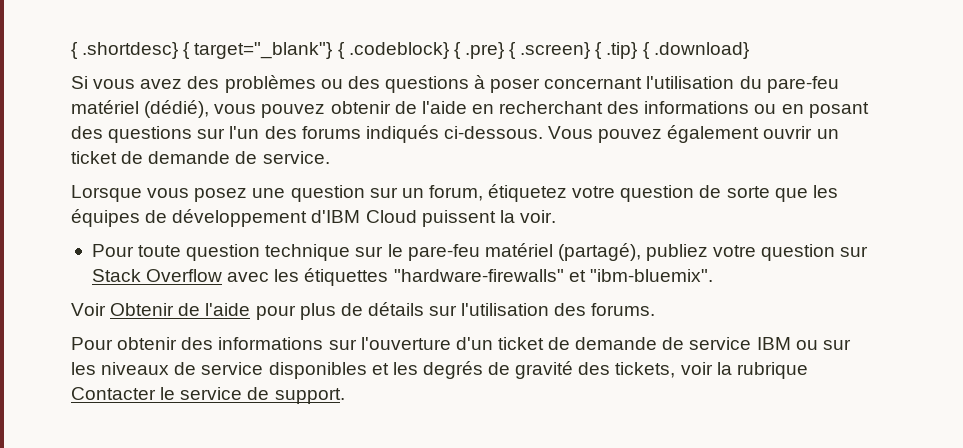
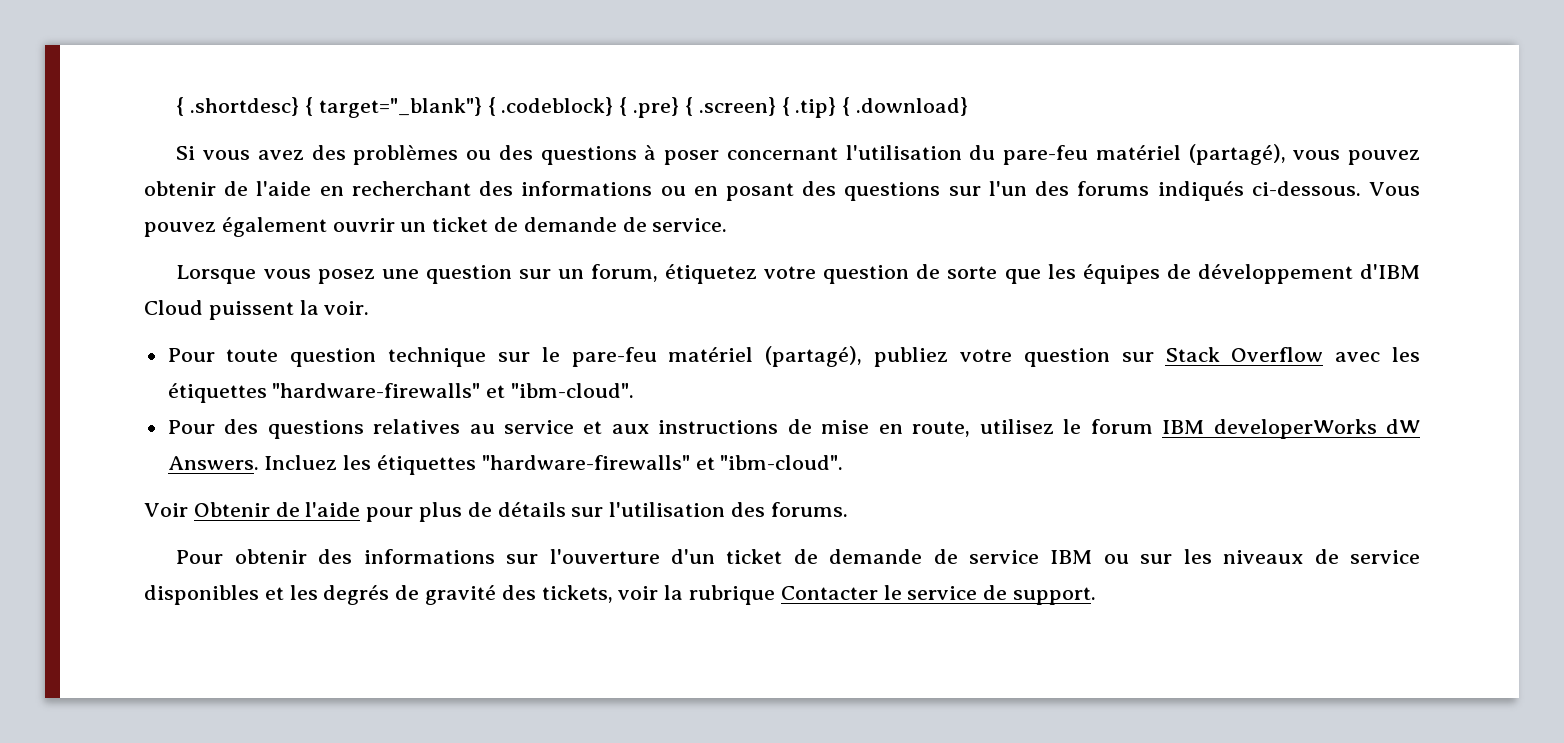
- Si vous avez des problèmes ou des questions à poser concernant l'utilisation du pare-feu matériel (dédié), vous pouvez obtenir de l'aide en recherchant des informations ou en posant des questions sur l'un des forums indiqués ci-dessous.
+ Si vous avez des problèmes ou des questions à poser concernant l'utilisation du pare-feu matériel (partagé), vous pouvez obtenir de l'aide en recherchant des informations ou en posant des questions sur l'un des forums indiqués ci-dessous.
- Pour toute question technique sur le pare-feu matériel (partagé), publiez votre question sur Stack Overflow avec les étiquettes "hardware-firewalls" et "ibm-bluemix".
+ Pour toute question technique sur le pare-feu matériel (partagé), publiez votre question sur Stack Overflow avec les étiquettes "hardware-firewalls" et "ibm-cloud".
+ Pour des questions relatives au service et aux instructions de mise en route, utilisez le forum IBM developerWorks dW Answers. Incluez les étiquettes "hardware-firewalls" et "ibm-cloud".

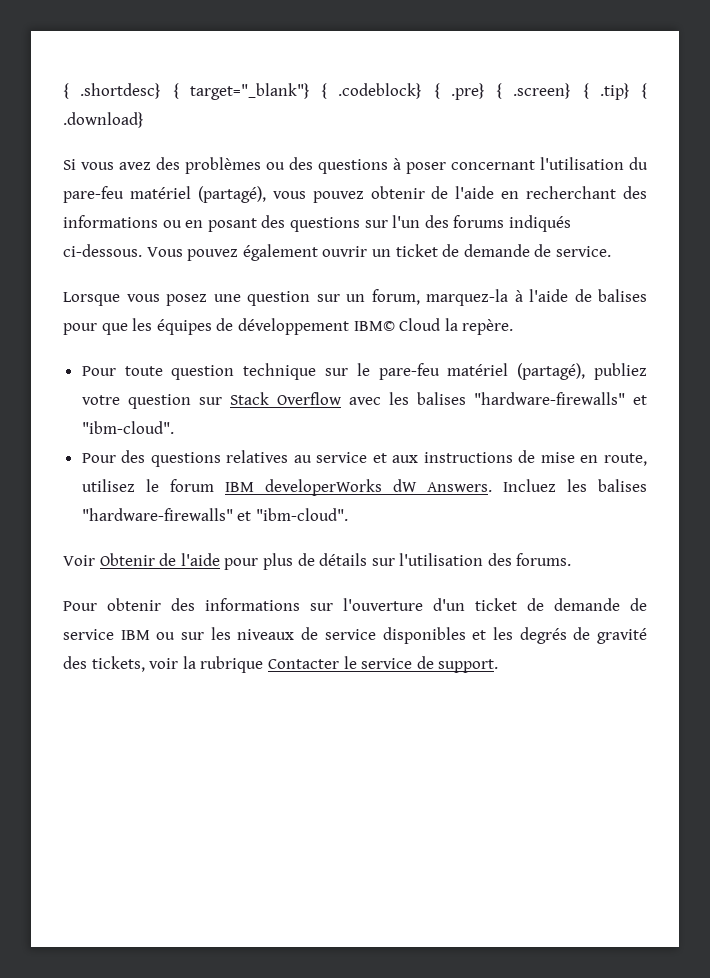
- Lorsque vous posez une question sur un forum, étiquetez votre question de sorte que les équipes de développement d'IBM Cloud puissent la voir.
+ Lorsque vous posez une question sur un forum, marquez-la à l'aide de balises pour que les équipes de développement IBM© Cloud la repère.
- Pour toute question technique sur le pare-feu matériel (partagé), publiez votre question sur Stack Overflow avec les étiquettes "hardware-firewalls" et "ibm-cloud".
+ Pour toute question technique sur le pare-feu matériel (partagé), publiez votre question sur Stack Overflow avec les balises "hardware-firewalls" et "ibm-cloud".
- Incluez les étiquettes "hardware-firewalls" et "ibm-cloud".
+ Incluez les balises "hardware-firewalls" et "ibm-cloud".

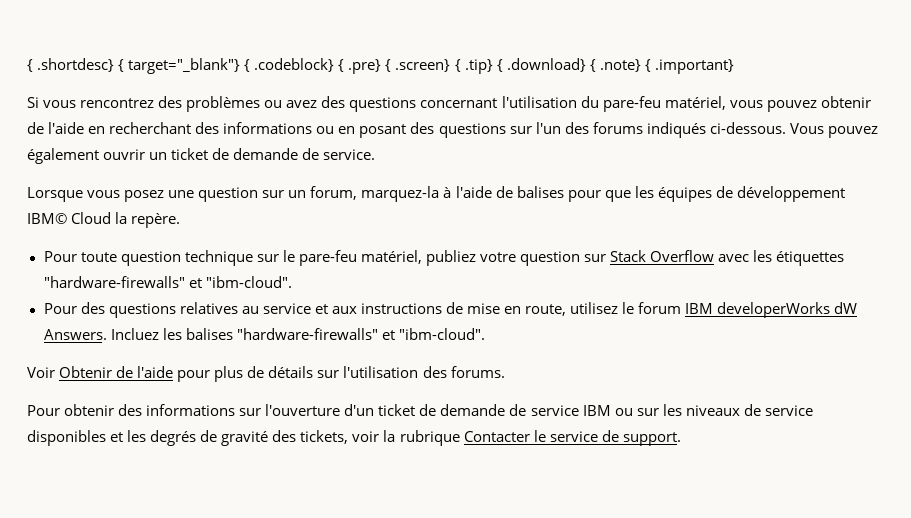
- { .shortdesc} { target="_blank"} { .codeblock} { .pre} { .screen} { .tip} { .download}
+ { .shortdesc} { target="_blank"} { .codeblock} { .pre} { .screen} { .tip} { .download} { .note} { .important}
- Si vous avez des problèmes ou des questions à poser concernant l'utilisation du pare-feu matériel (partagé), vous pouvez obtenir de l'aide en recherchant des informations ou en posant des questions sur l'un des forums indiqués ci-dessous.
+ Si vous rencontrez des problèmes ou avez des questions concernant l'utilisation du pare-feu matériel, vous pouvez obtenir de l'aide en recherchant des informations ou en posant des questions sur l'un des forums indiqués ci-dessous.
- Pour toute question technique sur le pare-feu matériel (partagé), publiez votre question sur Stack Overflow avec les balises "hardware-firewalls" et "ibm-cloud".
+ Pour toute question technique sur le pare-feu matériel, publiez votre question sur Stack Overflow avec les étiquettes "hardware-firewalls" et "ibm-cloud".

